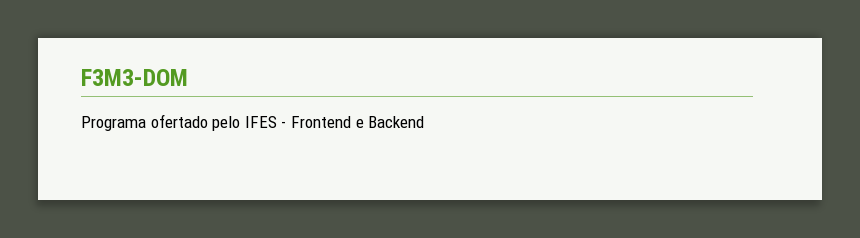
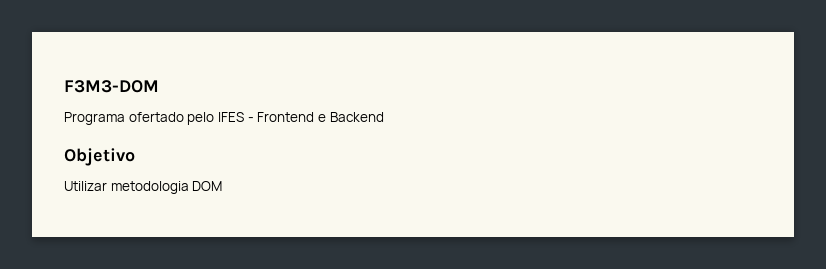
+ Objetivo
+ Utilizar metodologia DOM

